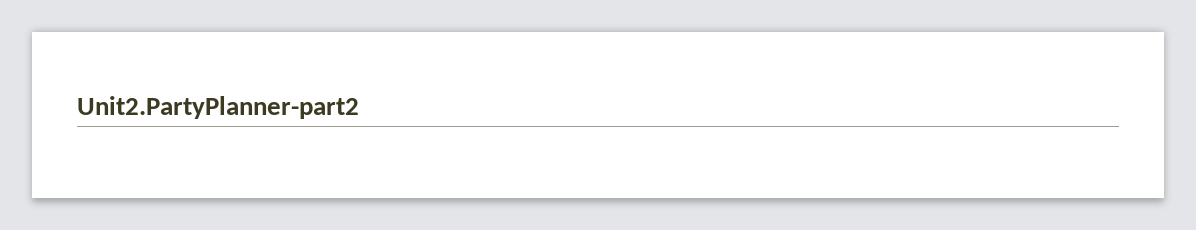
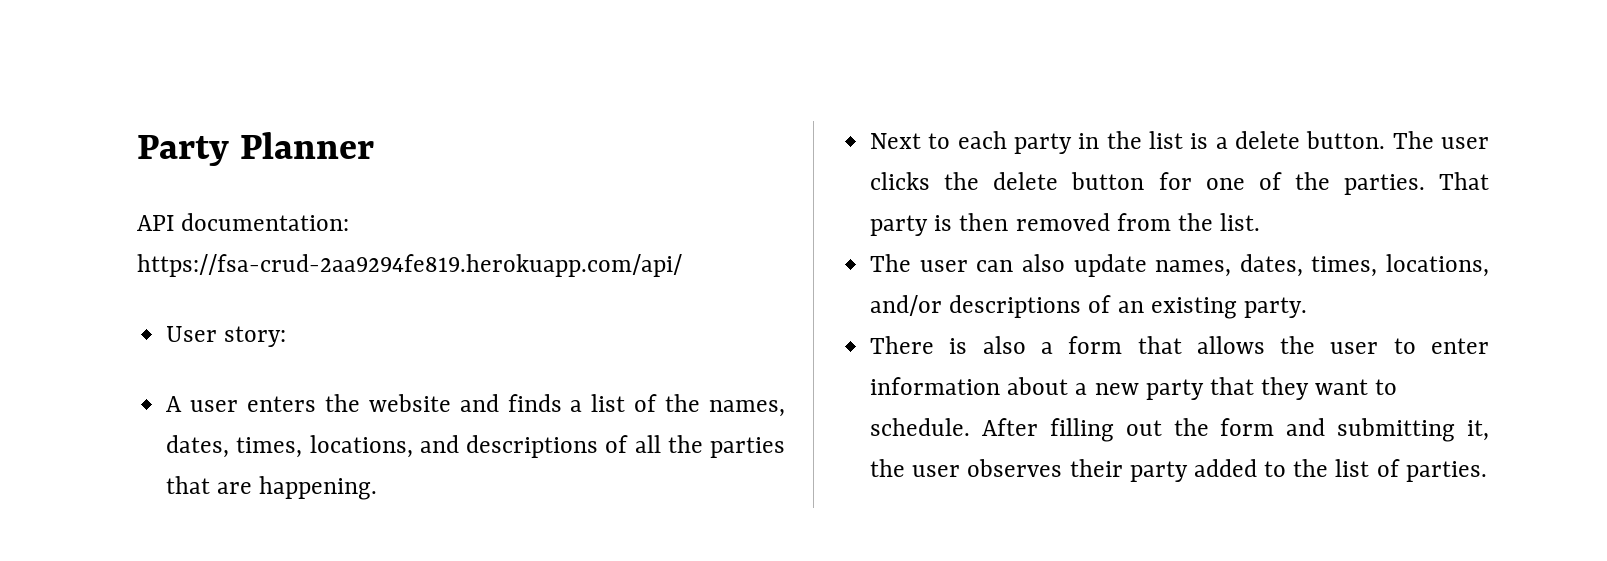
- Unit2.PartyPlanner-part2
+ Party Planner
+ API documentation: https://fsa-crud-2aa9294fe819.herokuapp.com/api/
+ User story:
+ A user enters the website and finds a list of the names, dates, times, locations, and descriptions of all the parties that are happening.
+ Next to each party in the list is a delete button. The user clicks the delete button for one of the parties. That party is then removed from the list.
+ The user can also update names, dates, times, locations, and/or descriptions of an existing party.
+ There is also a form that allows the user to enter information about a new party that they want to schedule. After filling out the form and submitting it, the user observes their party added to the list of parties.

